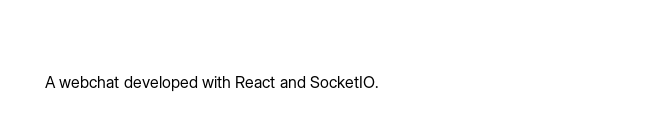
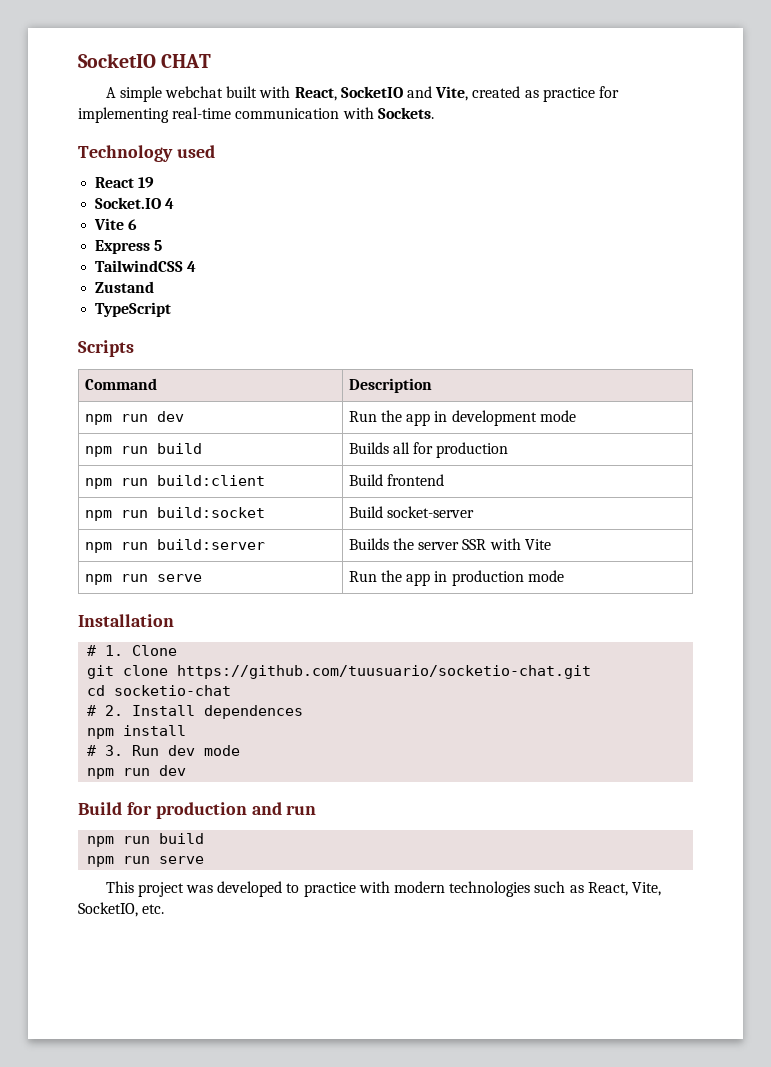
- A webchat developed with React and SocketIO.
+ SocketIO CHAT
+ A simple webchat built with React, SocketIO and Vite, created as practice for implementing real-time communication with Sockets.
+ Technology used
+ React 19
+ Socket.IO 4
+ Vite 6
+ Express 5
+ TailwindCSS 4
+ Zustand
+ TypeScript
+ Scripts
+ Command | Description
+ npm run dev | Run the app in development mode
+ npm run build | Builds all for production
+ npm run build:client | Build frontend
+ npm run build:socket | Build socket-server
+ npm run build:server | Builds the server SSR with Vite
+ npm run serve | Run the app in production mode
+ Installation
+ # 1. Clone
+ git clone https://github.com/tuusuario/socketio-chat.git
+ cd socketio-chat
+ # 2. Install dependences
+ npm install
+ # 3. Run dev mode
+ npm run dev
+ Build for production and run
+ npm run build
+ npm run serve
+ This project was developed to practice with modern technologies such as React, Vite, SocketIO, etc.

